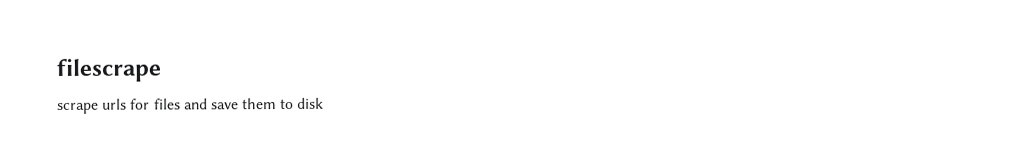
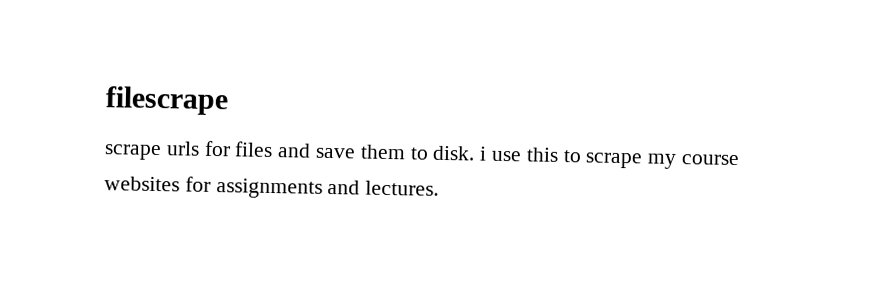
- scrape urls for files and save them to disk
+ scrape urls for files and save them to disk. i use this to scrape my course websites for assignments and lectures.

